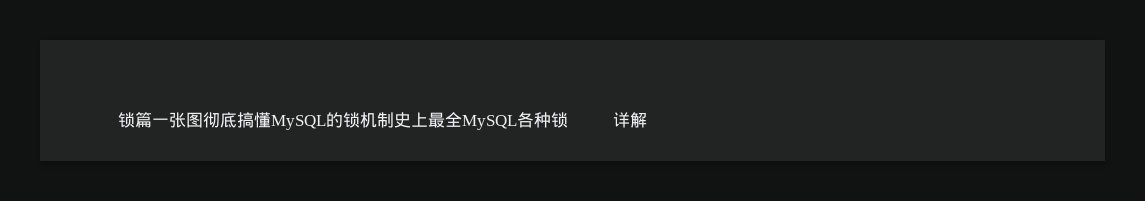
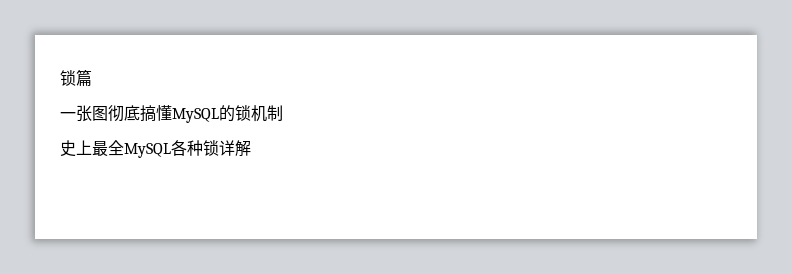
- 锁篇一张图彻底搞懂MySQL的锁机制史上最全MySQL各种锁详解
+ 锁篇
+ 一张图彻底搞懂MySQL的锁机制
+ 史上最全MySQL各种锁详解

